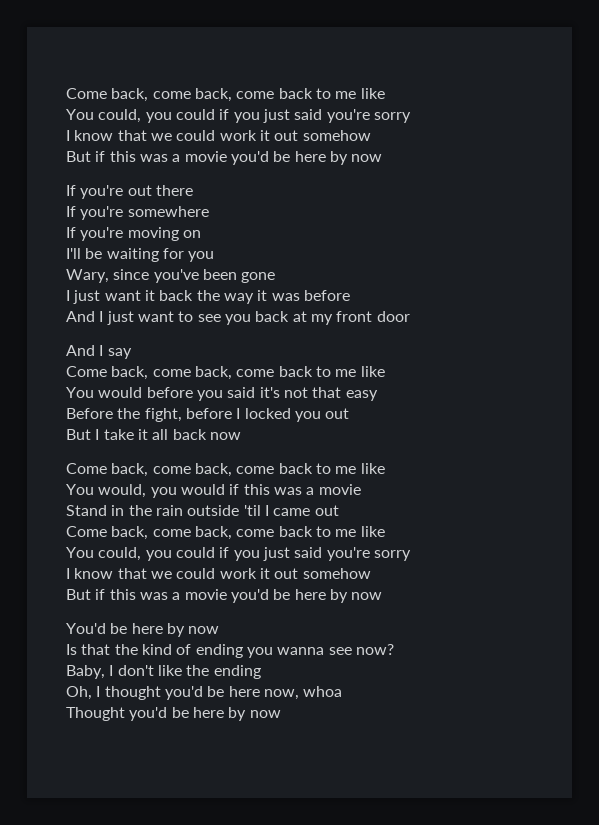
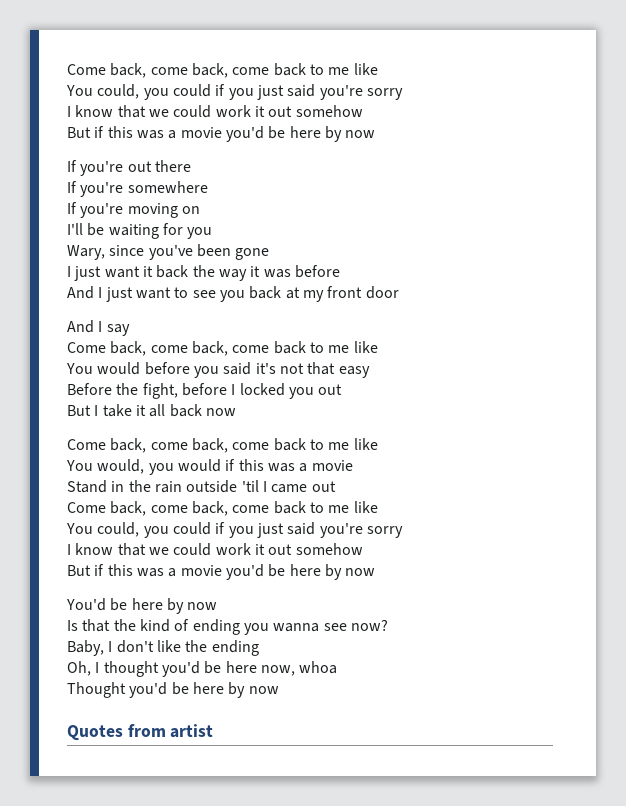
+ Quotes from artist

